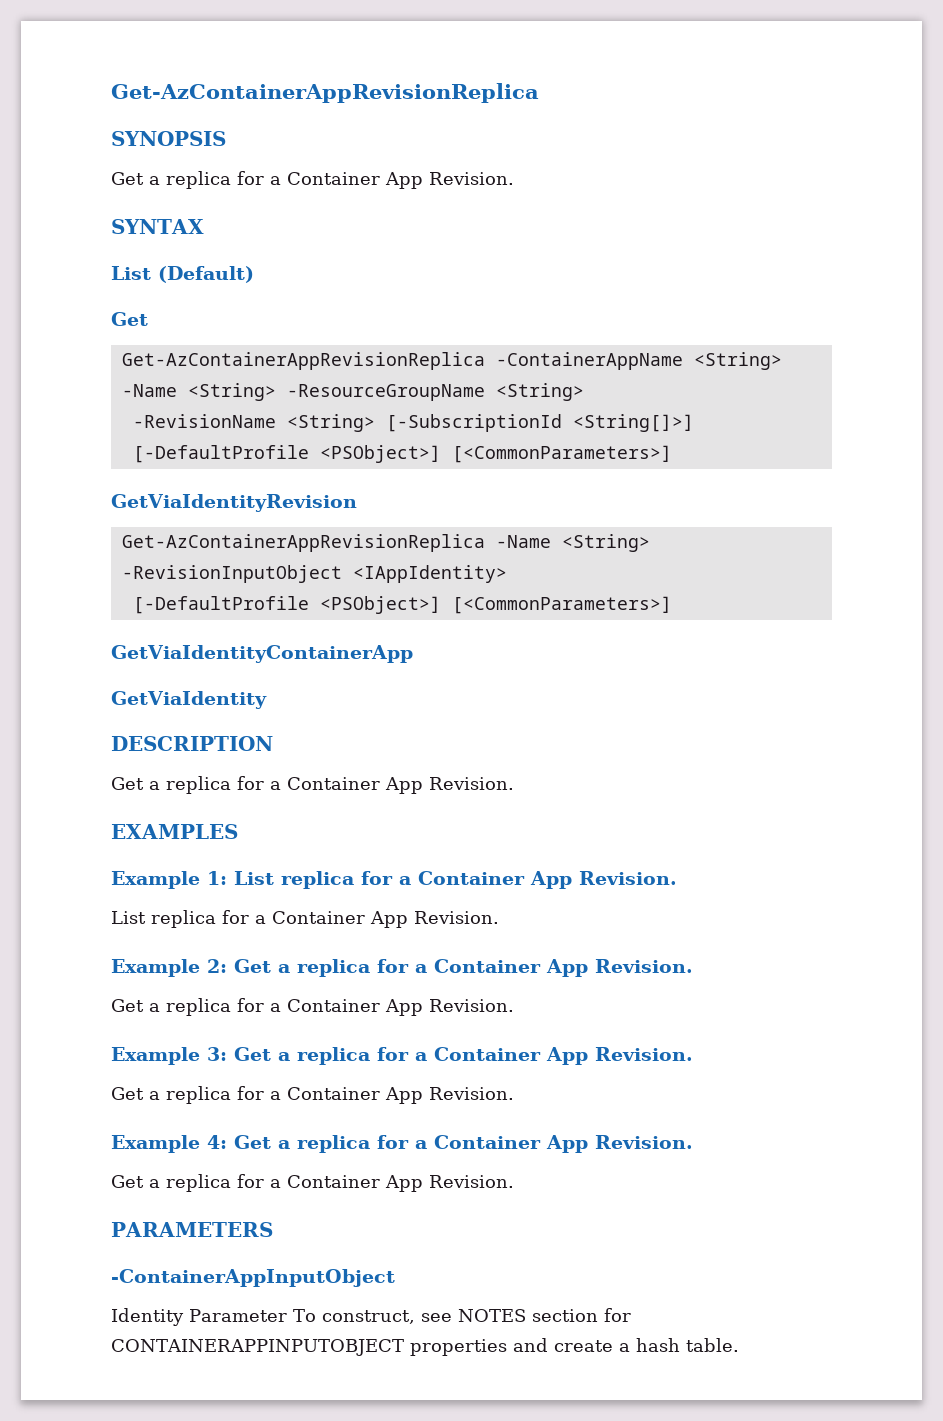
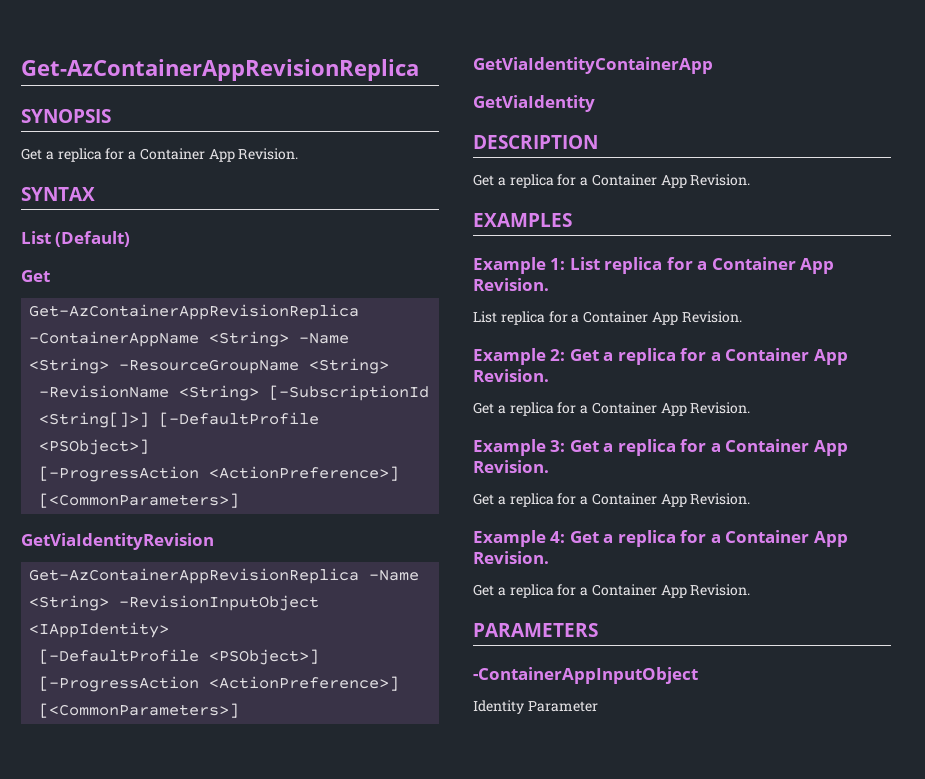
- -RevisionName <String> [-SubscriptionId <String[]>] [-DefaultProfile <PSObject>] [<CommonParameters>]
+ -RevisionName <String> [-SubscriptionId <String[]>] [-DefaultProfile <PSObject>]
+ [-ProgressAction <ActionPreference>] [<CommonParameters>]
  Get-AzContainerAppRevisionReplica -Name <String> -RevisionInputObject <IAppIdentity>
- [-DefaultProfile <PSObject>] [<CommonParameters>]
+ [-DefaultProfile <PSObject>] [-ProgressAction <ActionPreference>] [<CommonParameters>]
- Identity Parameter To construct, see NOTES section for CONTAINERAPPINPUTOBJECT properties and create a hash table.
+ Identity Parameter

